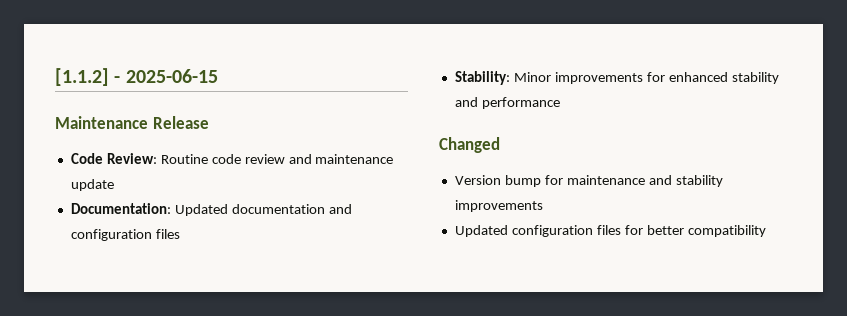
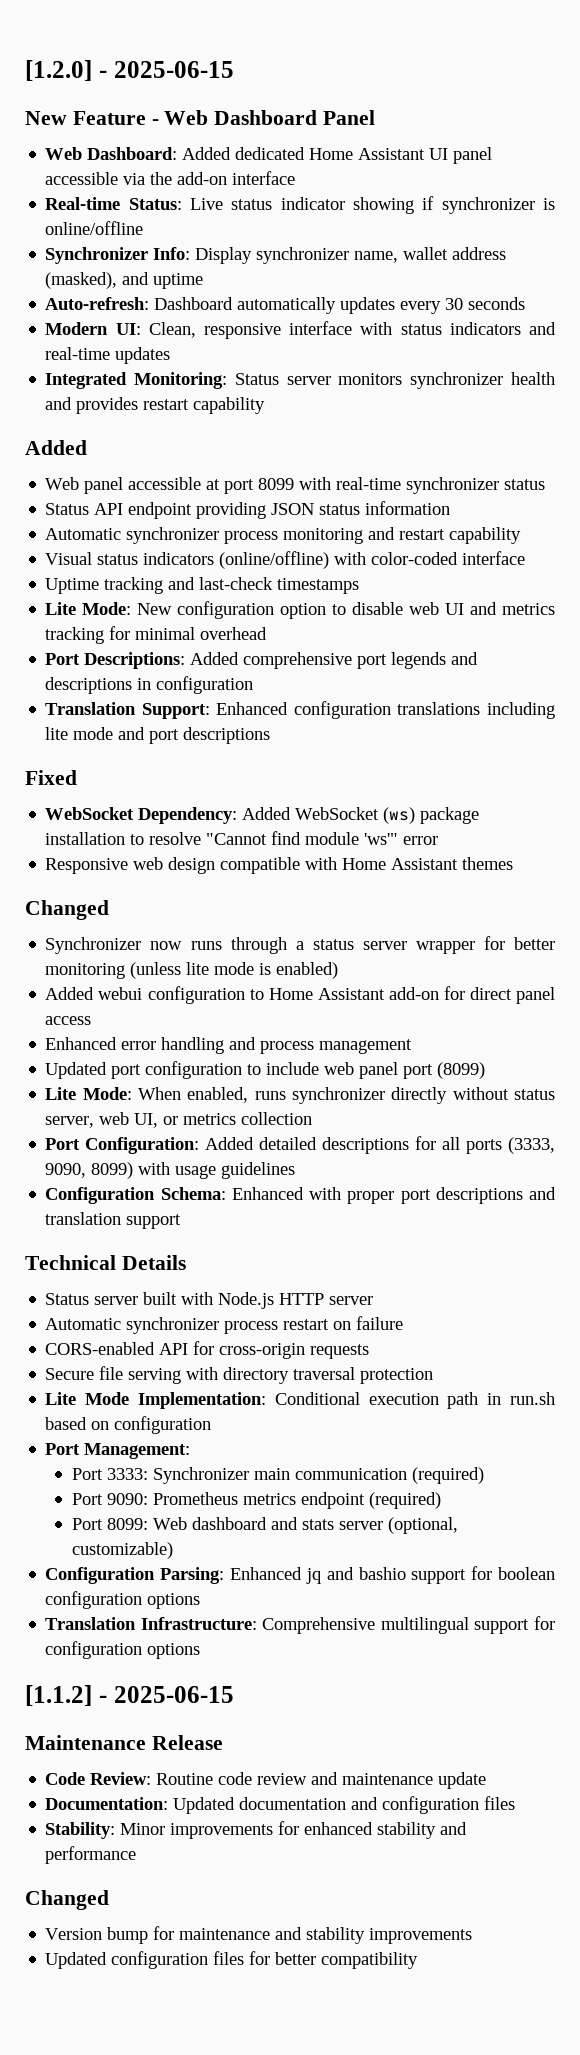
+ [1.2.0] - 2025-06-15
+ New Feature - Web Dashboard Panel
+ Web Dashboard: Added dedicated Home Assistant UI panel accessible via the add-on interface
+ Real-time Status: Live status indicator showing if synchronizer is online/offline
+ Synchronizer Info: Display synchronizer name, wallet address (masked), and uptime
+ Auto-refresh: Dashboard automatically updates every 30 seconds
+ Modern UI: Clean, responsive interface with status indicators and real-time updates
+ Integrated Monitoring: Status server monitors synchronizer health and provides restart capability
+ Added
+ Web panel accessible at port 8099 with real-time synchronizer status
+ Status API endpoint providing JSON status information
+ Automatic synchronizer process monitoring and restart capability
+ Visual status indicators (online/offline) with color-coded interface
+ Uptime tracking and last-check timestamps
+ Lite Mode: New configuration option to disable web UI and metrics tracking for minimal overhead
+ Port Descriptions: Added comprehensive port legends and descriptions in configuration
+ Translation Support: Enhanced configuration translations including lite mode and port descriptions
+ Fixed
+ WebSocket Dependency: Added WebSocket (ws) package installation to resolve "Cannot find module 'ws'" error
+ Responsive web design compatible with Home Assistant themes
+ Changed
+ Synchronizer now runs through a status server wrapper for better monitoring (unless lite mode is enabled)
+ Added webui configuration to Home Assistant add-on for direct panel access
+ Enhanced error handling and process management
+ Updated port configuration to include web panel port (8099)
+ Lite Mode: When enabled, runs synchronizer directly without status server, web UI, or metrics collection
+ Port Configuration: Added detailed descriptions for all ports (3333, 9090, 8099) with usage guidelines
+ Configuration Schema: Enhanced with proper port descriptions and translation support
+ Technical Details
+ Status server built with Node.js HTTP server
+ Automatic synchronizer process restart on failure
+ CORS-enabled API for cross-origin requests
+ Secure file serving with directory traversal protection
+ Lite Mode Implementation: Conditional execution path in run.sh based on configuration
+ Port Management:
+ Port 3333: Synchronizer main communication (required)
+ Port 9090: Prometheus metrics endpoint (required)
+ Port 8099: Web dashboard and stats server (optional, customizable)
+ Configuration Parsing: Enhanced jq and bashio support for boolean configuration options
+ Translation Infrastructure: Comprehensive multilingual support for configuration options

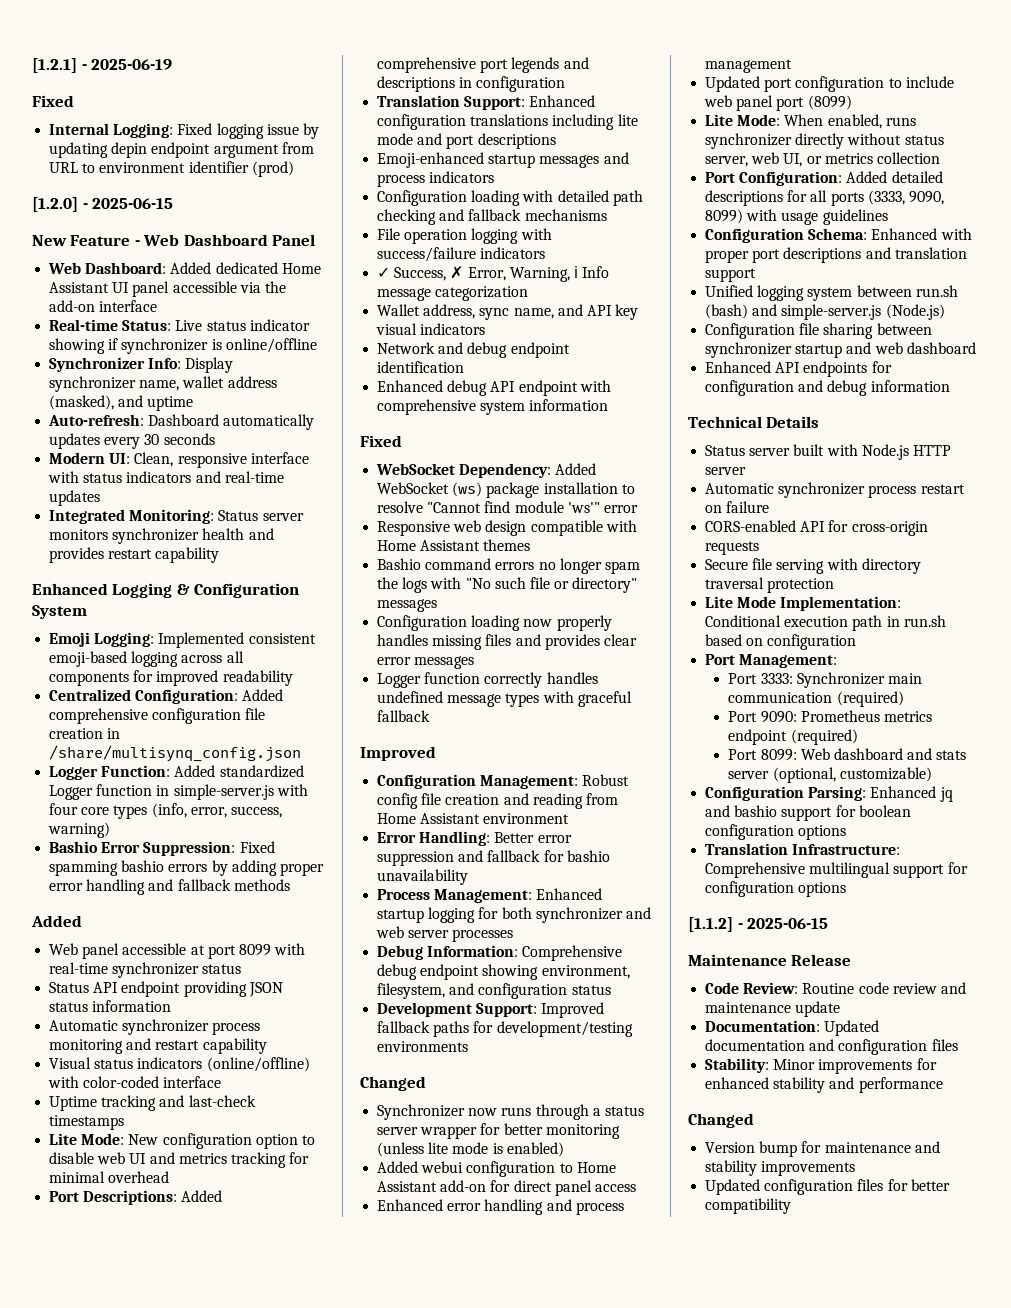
+ [1.2.1] - 2025-06-19
+ Fixed
+ Internal Logging: Fixed logging issue by updating depin endpoint argument from URL to environment identifier (prod)
+ Enhanced Logging & Configuration System
+ Emoji Logging: Implemented consistent emoji-based logging across all components for improved readability
+ Centralized Configuration: Added comprehensive configuration file creation in /share/multisynq_config.json
+ Logger Function: Added standardized Logger function in simple-server.js with four core types (info, error, success, warning)
+ Bashio Error Suppression: Fixed spamming bashio errors by adding proper error handling and fallback methods
+ Emoji-enhanced startup messages and process indicators
+ Configuration loading with detailed path checking and fallback mechanisms
+ File operation logging with success/failure indicators
+ ✓ Success, ✗ Error, Warning, ℹ Info message categorization
+ Wallet address, sync name, and API key visual indicators
+ Network and debug endpoint identification
+ Enhanced debug API endpoint with comprehensive system information
+ Bashio command errors no longer spam the logs with "No such file or directory" messages
+ Configuration loading now properly handles missing files and provides clear error messages
+ Logger function correctly handles undefined message types with graceful fallback
+ Improved
+ Configuration Management: Robust config file creation and reading from Home Assistant environment
+ Error Handling: Better error suppression and fallback for bashio unavailability
+ Process Management: Enhanced startup logging for both synchronizer and web server processes
+ Debug Information: Comprehensive debug endpoint showing environment, filesystem, and configuration status
+ Development Support: Improved fallback paths for development/testing environments
+ Unified logging system between run.sh (bash) and simple-server.js (Node.js)
+ Configuration file sharing between synchronizer startup and web dashboard
+ Enhanced API endpoints for configuration and debug information

